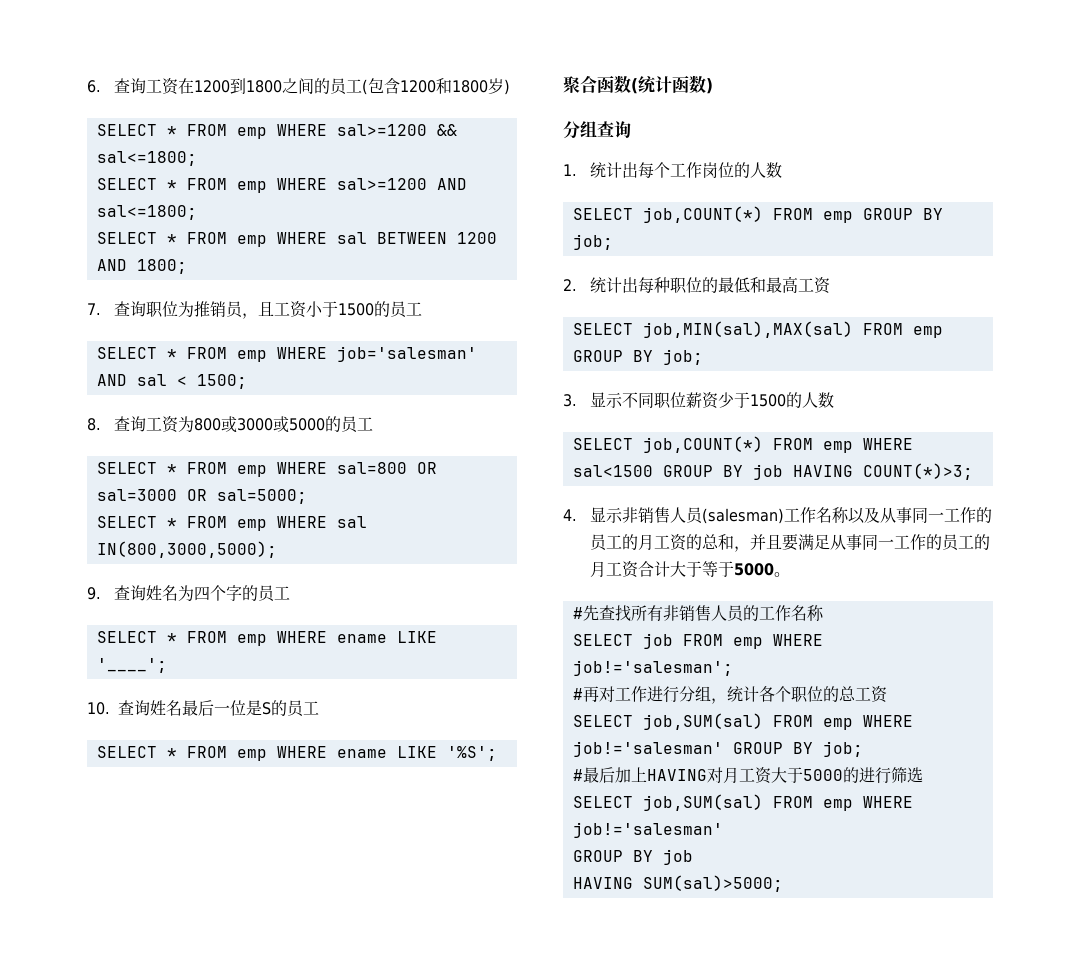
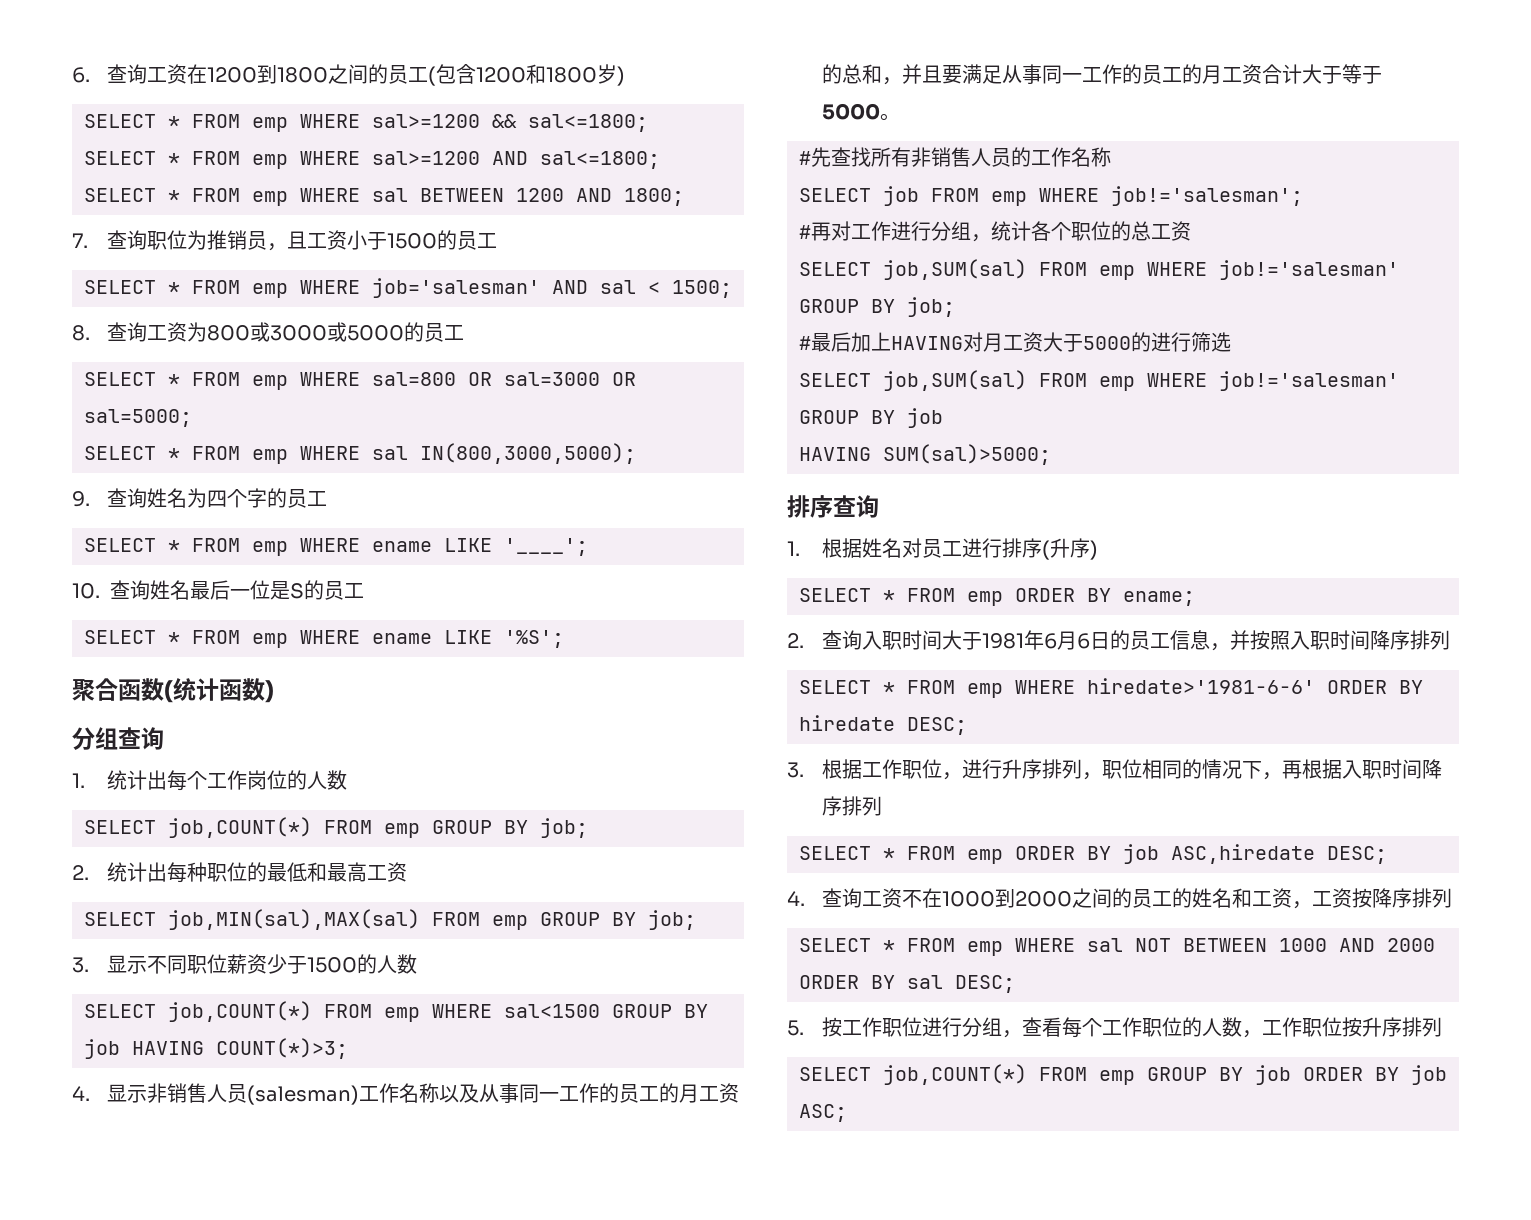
+ 排序查询
+ 1.根据姓名对员工进行排序(升序)
+ SELECT * FROM emp ORDER BY ename;
+ 2.查询入职时间大于1981年6月6日的员工信息，并按照入职时间降序排列
+ SELECT * FROM emp WHERE hiredate>'1981-6-6' ORDER BY hiredate DESC;
+ 3.根据工作职位，进行升序排列，职位相同的情况下，再根据入职时间降序排列
+ SELECT * FROM emp ORDER BY job ASC,hiredate DESC;
+ 4.查询工资不在1000到2000之间的员工的姓名和工资，工资按降序排列
+ SELECT * FROM emp WHERE sal NOT BETWEEN 1000 AND 2000 ORDER BY sal DESC;
+ 5.按工作职位进行分组，查看每个工作职位的人数，工作职位按升序排列
+ SELECT job,COUNT(*) FROM emp GROUP BY job ORDER BY job ASC;

